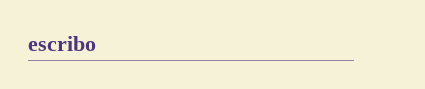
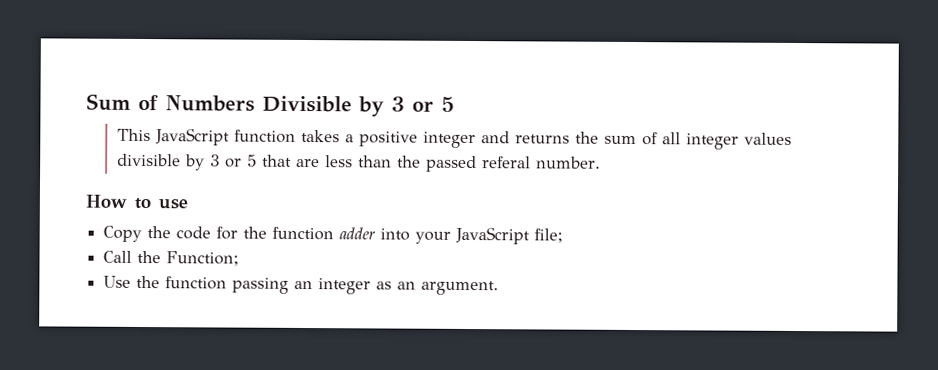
- escribo
+ Sum of Numbers Divisible by 3 or 5
+ This JavaScript function takes a positive integer and returns the sum of all integer values divisible by 3 or 5 that are less than the passed referal number.
+ How to use
+ Copy the code for the function adder into your JavaScript file;
+ Call the Function;
+ Use the function passing an integer as an argument.

